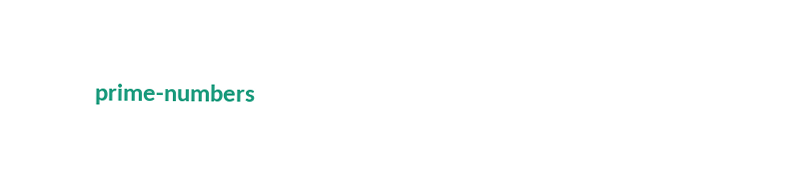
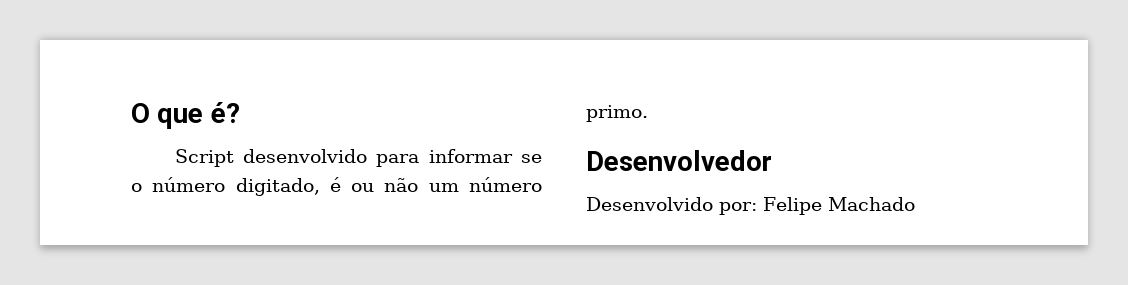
- prime-numbers
+ O que é?
+ Script desenvolvido para informar se o número digitado, é ou não um número primo.
+ Desenvolvedor
+ Desenvolvido por: Felipe Machado

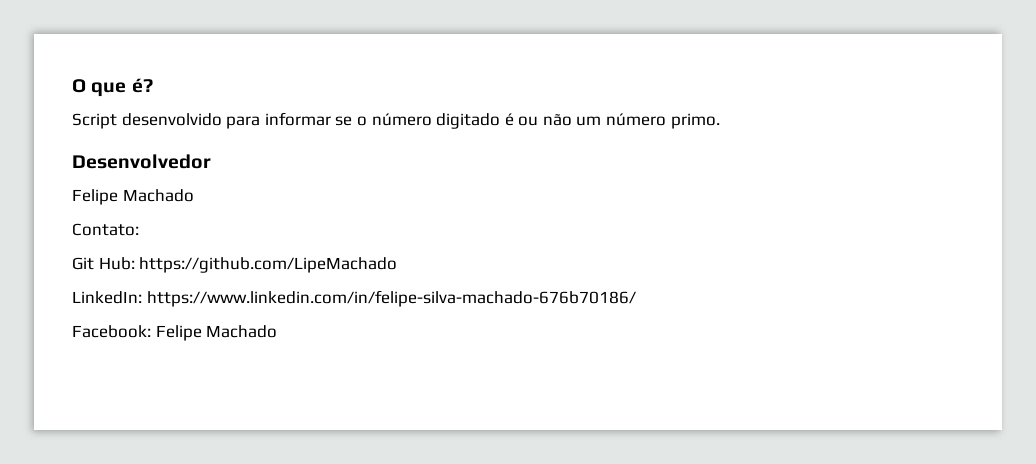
- Script desenvolvido para informar se o número digitado, é ou não um número primo.
+ Script desenvolvido para informar se o número digitado é ou não um número primo.
  Desenvolvedor
- Desenvolvido por: Felipe Machado
+ Felipe Machado
+ Contato:
+ Git Hub: https://github.com/LipeMachado
+ LinkedIn: https://www.linkedin.com/in/felipe-silva-machado-676b70186/
+ Facebook: Felipe Machado

